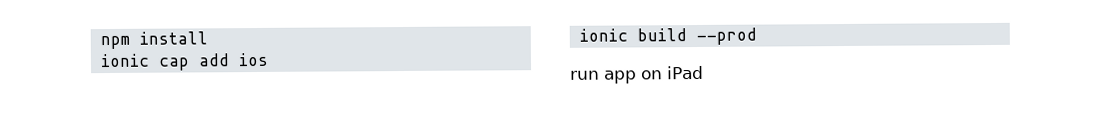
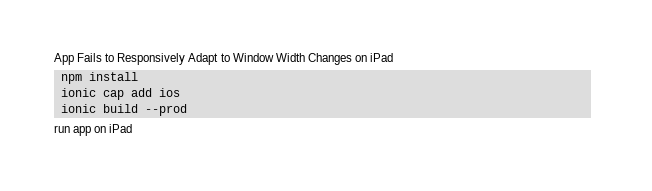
+ App Fails to Responsively Adapt to Window Width Changes on iPad

